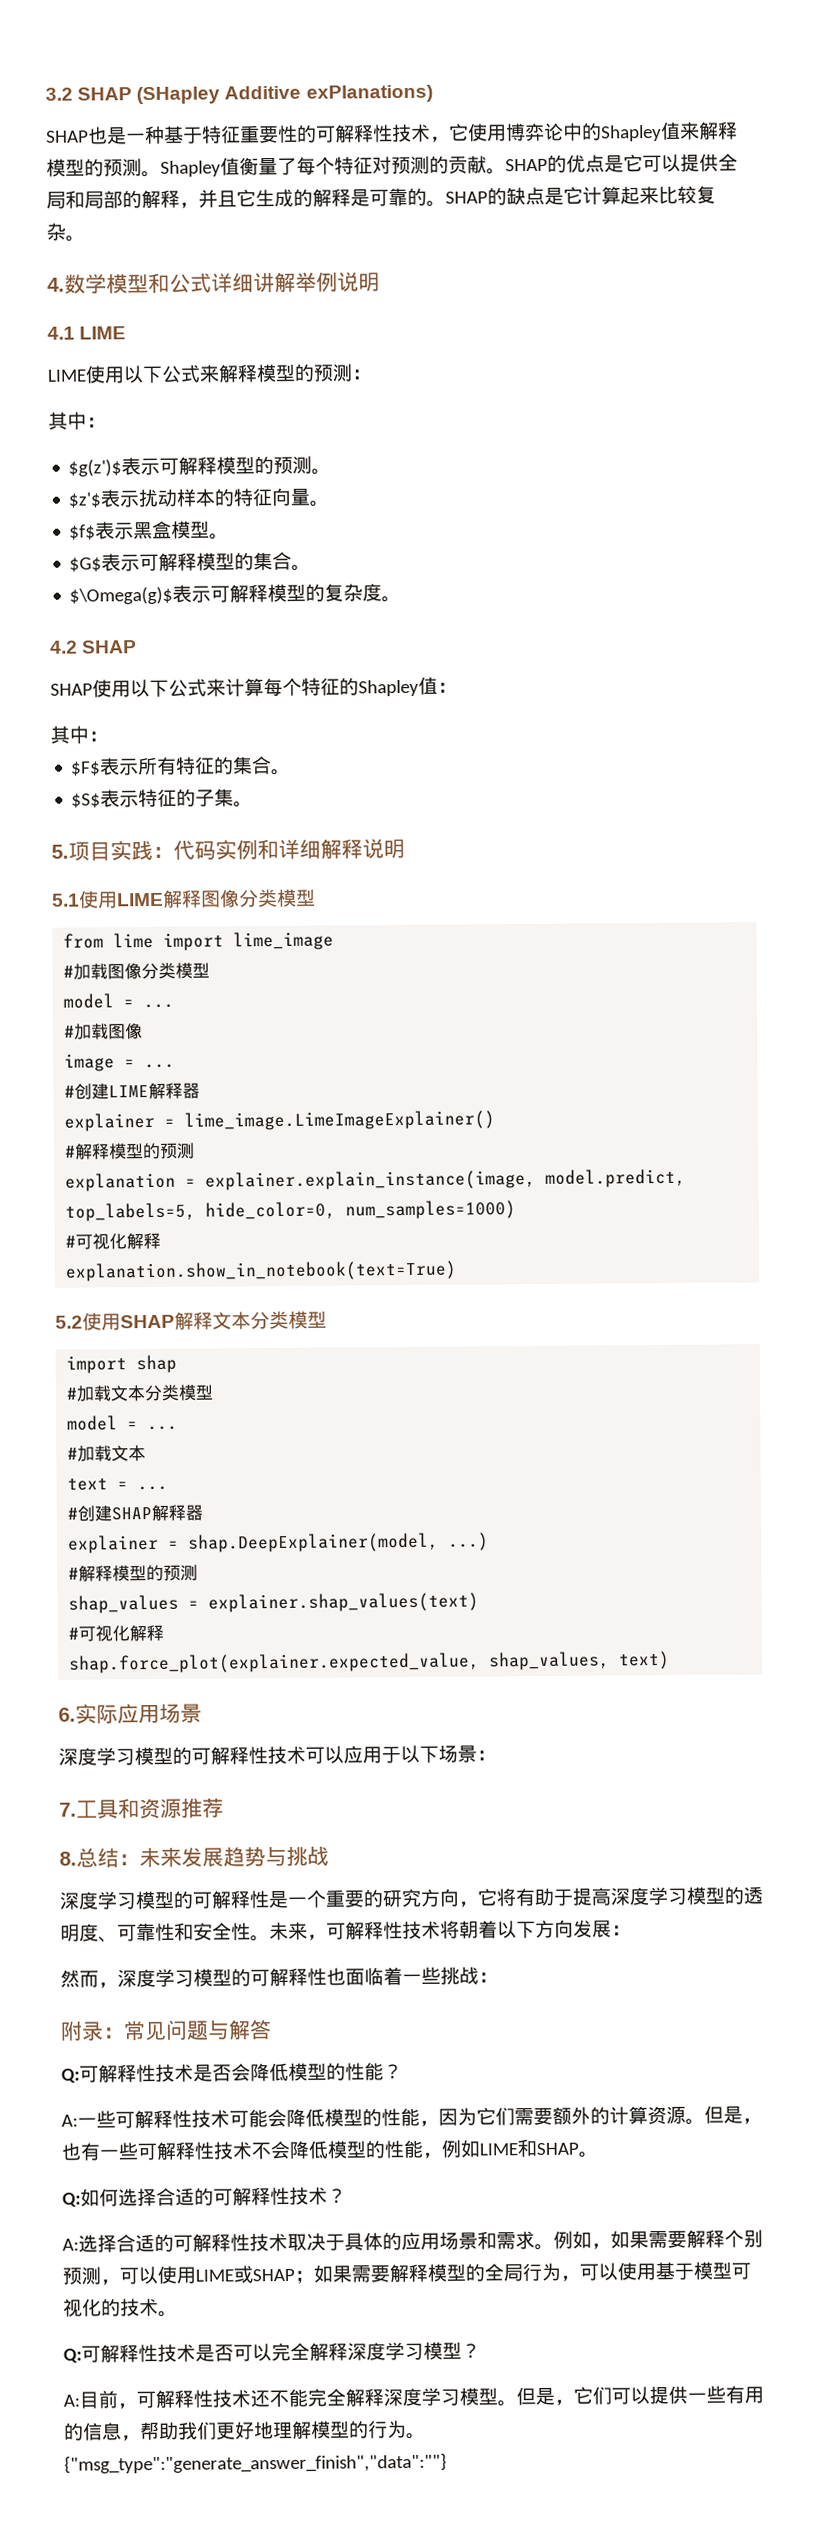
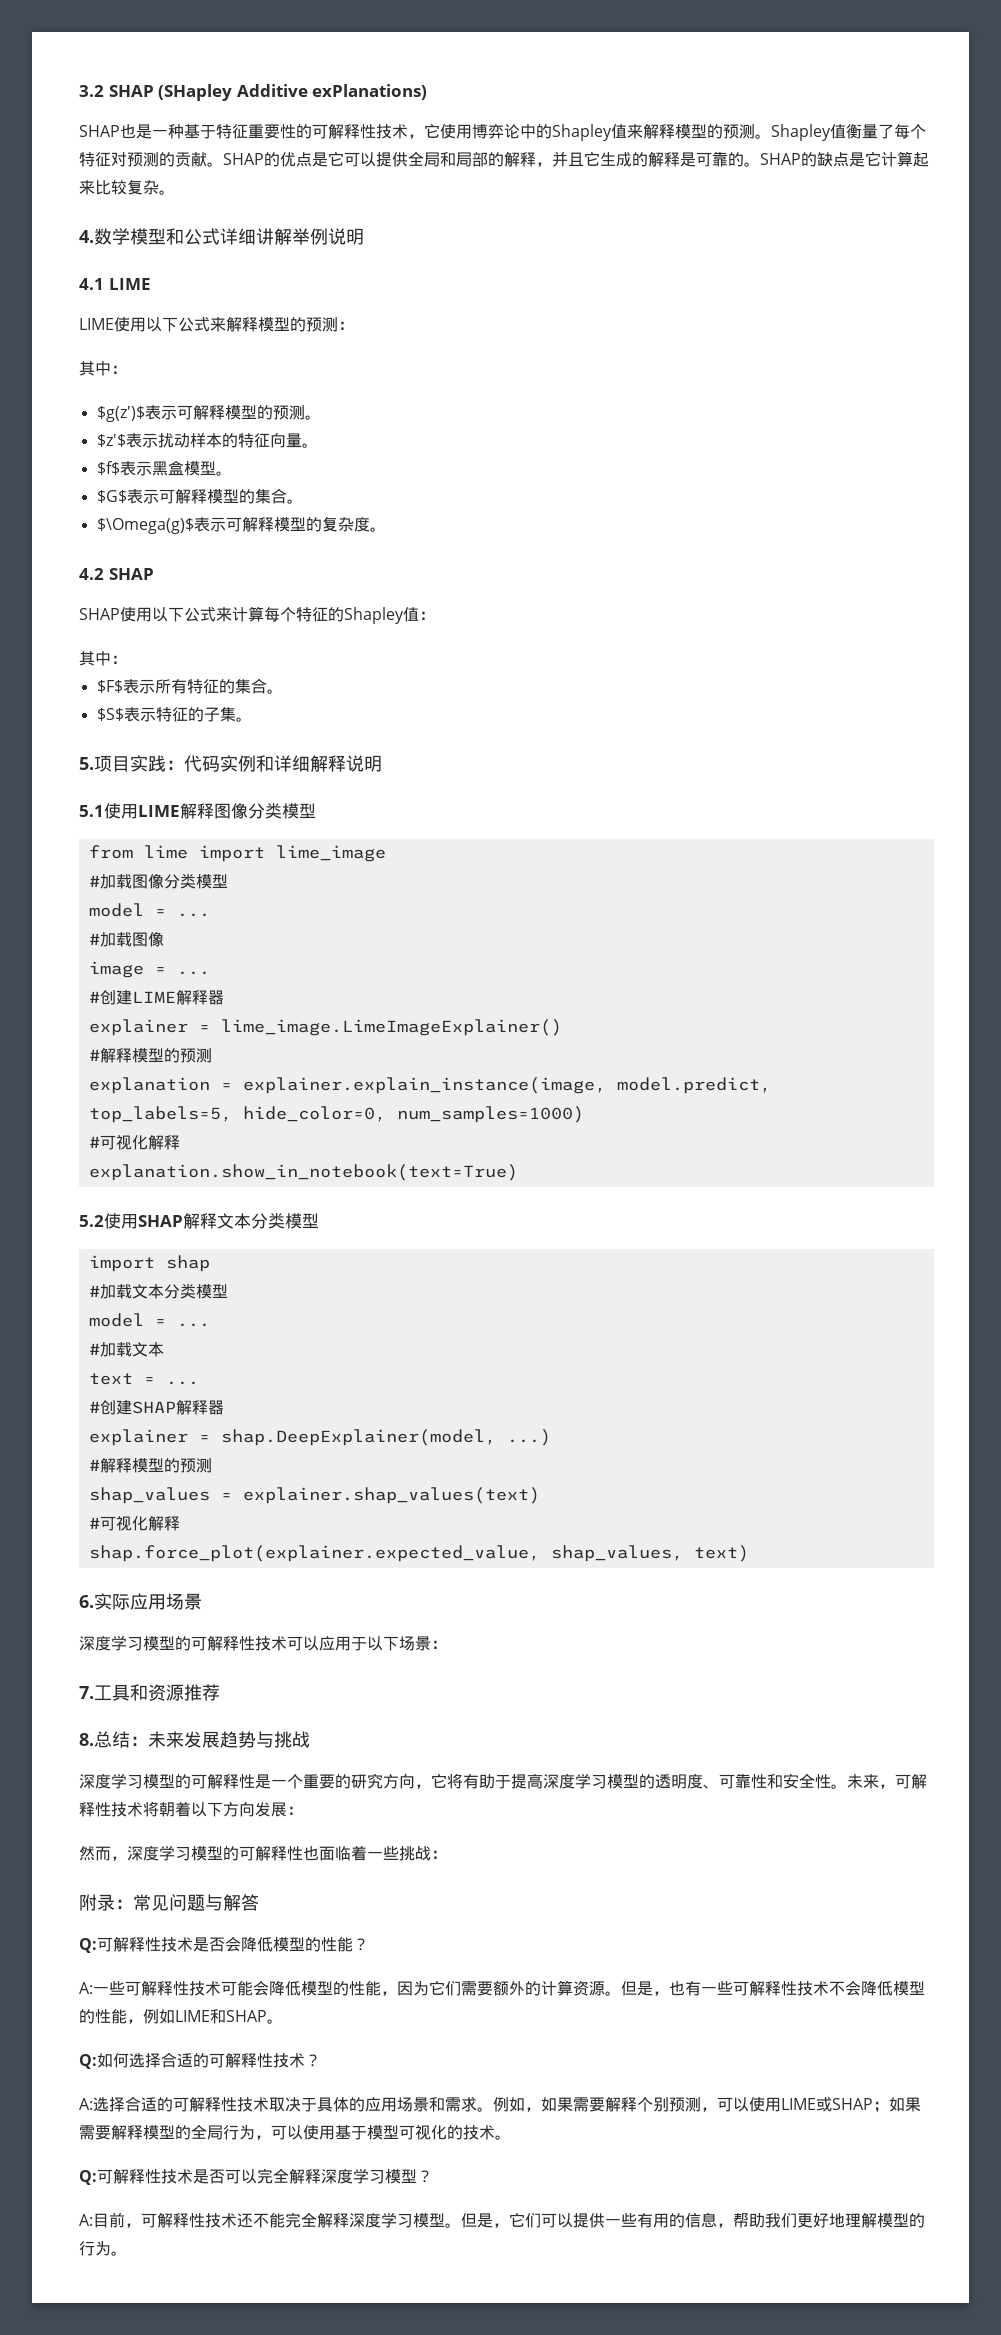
- {"msg_type":"generate_answer_finish","data":""}

